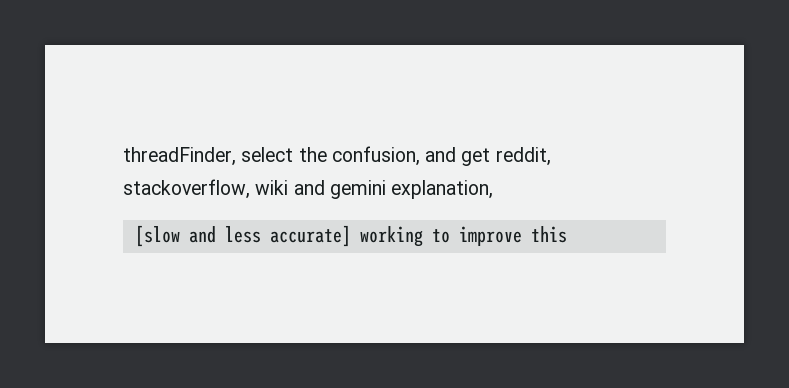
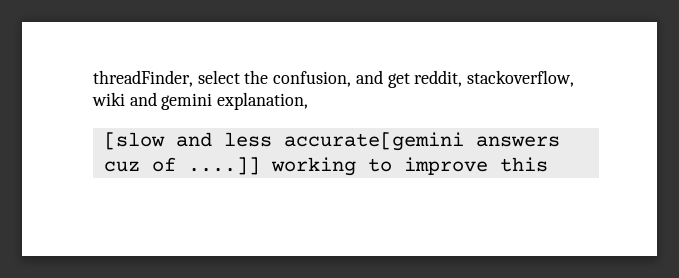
- [slow and less accurate] working to improve this
+ [slow and less accurate[gemini answers cuz of ....]] working to improve this

